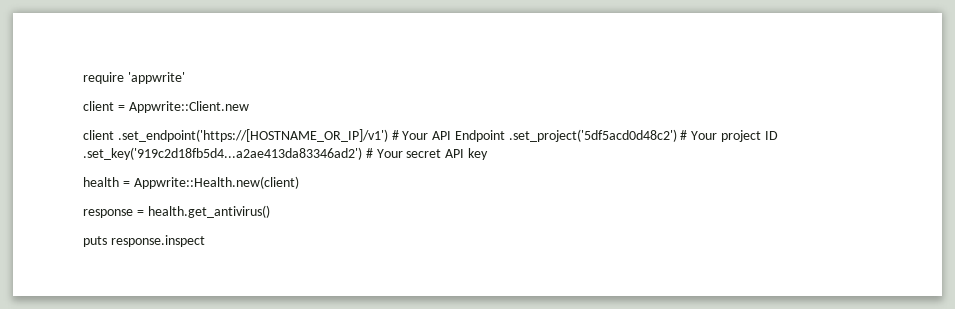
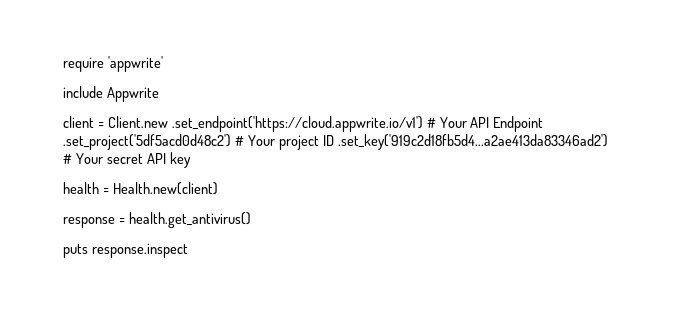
+ include Appwrite
- client = Appwrite::Client.new
- client .set_endpoint('https://[HOSTNAME_OR_IP]/v1') # Your API Endpoint .set_project('5df5acd0d48c2') # Your project ID .set_key('919c2d18fb5d4...a2ae413da83346ad2') # Your secret API key
+ client = Client.new .set_endpoint('https://cloud.appwrite.io/v1') # Your API Endpoint .set_project('5df5acd0d48c2') # Your project ID .set_key('919c2d18fb5d4...a2ae413da83346ad2') # Your secret API key
- health = Appwrite::Health.new(client)
+ health = Health.new(client)

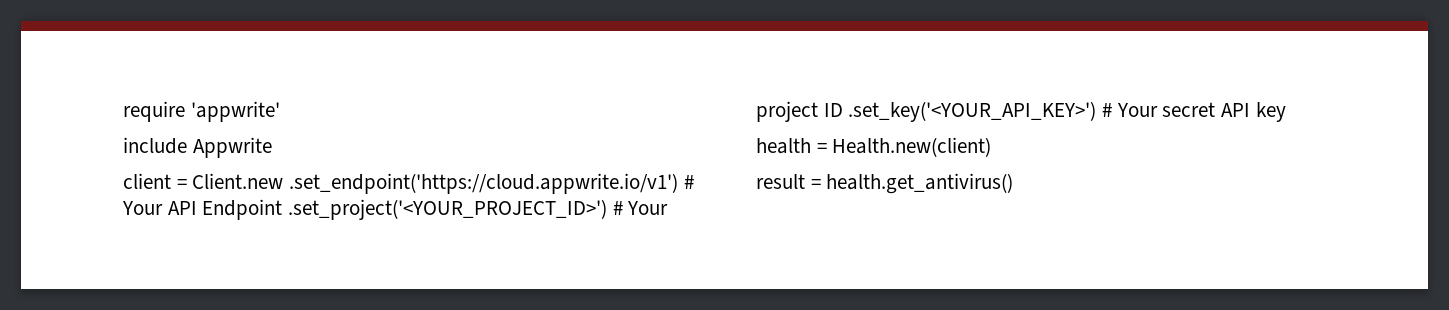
- client = Client.new .set_endpoint('https://cloud.appwrite.io/v1') # Your API Endpoint .set_project('5df5acd0d48c2') # Your project ID .set_key('919c2d18fb5d4...a2ae413da83346ad2') # Your secret API key
+ client = Client.new .set_endpoint('https://cloud.appwrite.io/v1') # Your API Endpoint .set_project('<YOUR_PROJECT_ID>') # Your project ID .set_key('<YOUR_API_KEY>') # Your secret API key
- response = health.get_antivirus()
+ result = health.get_antivirus()
- puts response.inspect

